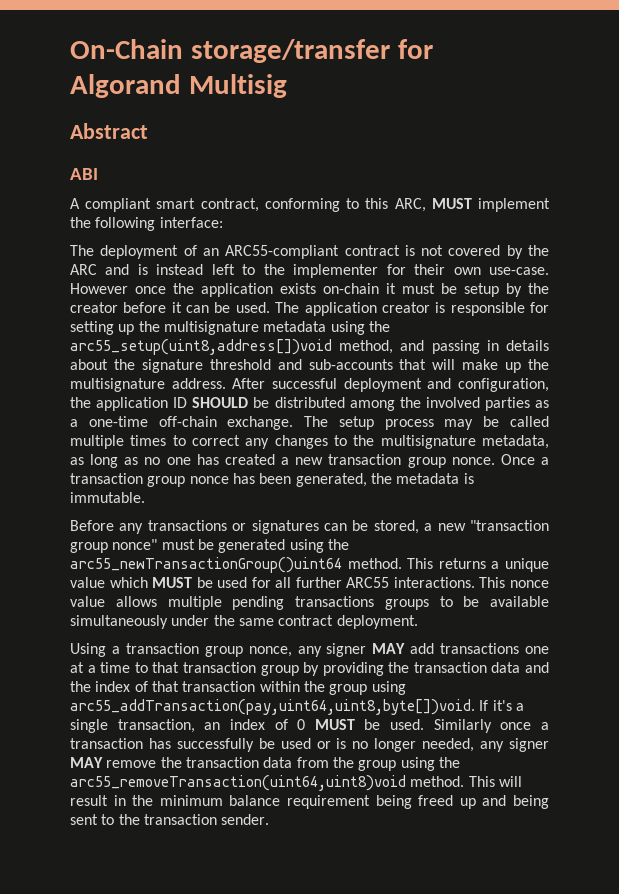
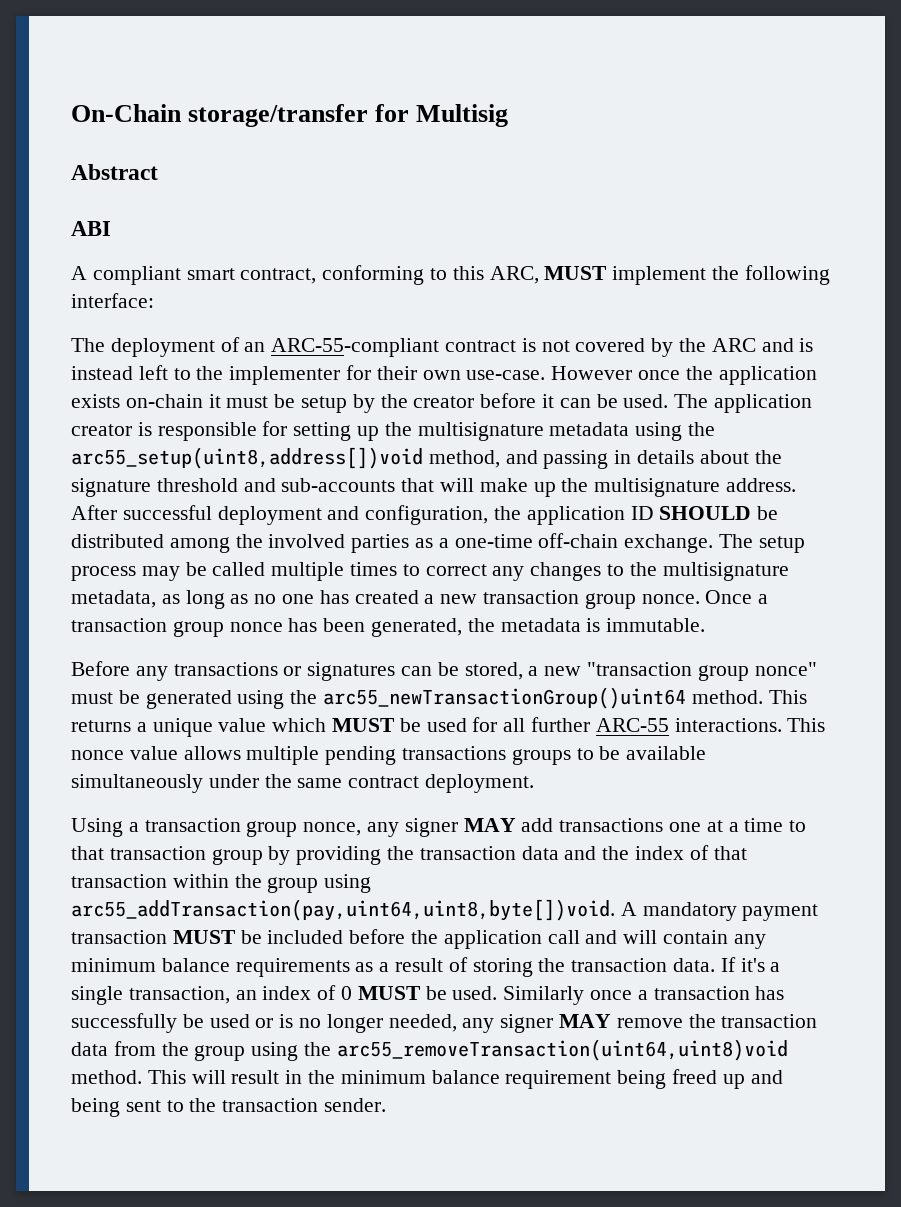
- On-Chain storage/transfer for Algorand Multisig
+ On-Chain storage/transfer for Multisig
- The deployment of an ARC55-compliant contract is not covered by the ARC and is instead left to the implementer for their own use-case.
+ The deployment of an ARC-55-compliant contract is not covered by the ARC and is instead left to the implementer for their own use-case.
- This returns a unique value which MUST be used for all further ARC55 interactions.
+ This returns a unique value which MUST be used for all further ARC-55 interactions.
+ A mandatory payment transaction MUST be included before the application call and will contain any minimum balance requirements as a result of storing the transaction data.

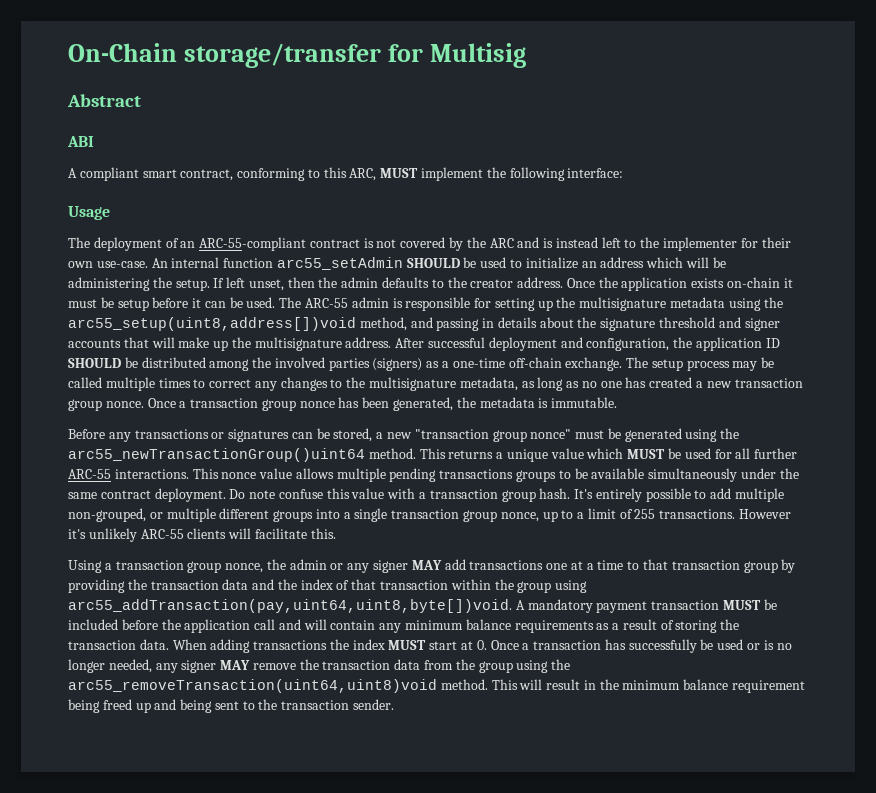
+ Usage
- However once the application exists on-chain it must be setup by the creator before it can be used.
+ An internal function arc55_setAdmin SHOULD be used to initialize an address which will be administering the setup. If left unset, then the admin defaults to the creator address. Once the application exists on-chain it must be setup before it can be used.
- The application creator is responsible for setting up the multisignature metadata using the arc55_setup(uint8,address[])void method, and passing in details about the signature threshold and sub-accounts that will make up the multisignature address.
+ The ARC-55 admin is responsible for setting up the multisignature metadata using the arc55_setup(uint8,address[])void method, and passing in details about the signature threshold and signer accounts that will make up the multisignature address.
- After successful deployment and configuration, the application ID SHOULD be distributed among the involved parties as a one-time off-chain exchange.
+ After successful deployment and configuration, the application ID SHOULD be distributed among the involved parties (signers) as a one-time off-chain exchange.
+ Do note confuse this value with a transaction group hash. It's entirely possible to add multiple non-grouped, or multiple different groups into a single transaction group nonce, up to a limit of 255 transactions. However it's unlikely ARC-55 clients will facilitate this.
- Using a transaction group nonce, any signer MAY add transactions one at a time to that transaction group by providing the transaction data and the index of that transaction within the group using arc55_addTransaction(pay,uint64,uint8,byte[])void.
+ Using a transaction group nonce, the admin or any signer MAY add transactions one at a time to that transaction group by providing the transaction data and the index of that transaction within the group using arc55_addTransaction(pay,uint64,uint8,byte[])void.
- If it's a single transaction, an index of 0 MUST be used. Similarly once a transaction has successfully be used or is no longer needed, any signer MAY remove the transaction data from the group using the arc55_removeTransaction(uint64,uint8)void method.
+ When adding transactions the index MUST start at 0. Once a transaction has successfully be used or is no longer needed, any signer MAY remove the transaction data from the group using the arc55_removeTransaction(uint64,uint8)void method.

